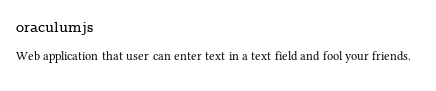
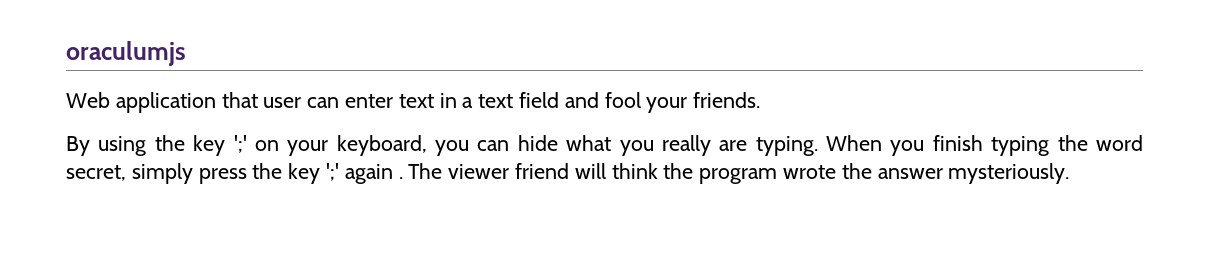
+ By using the key ';' on your keyboard, you can hide what you really are typing. When you finish typing the word secret, simply press the key ';' again . The viewer friend will think the program wrote the answer mysteriously.

